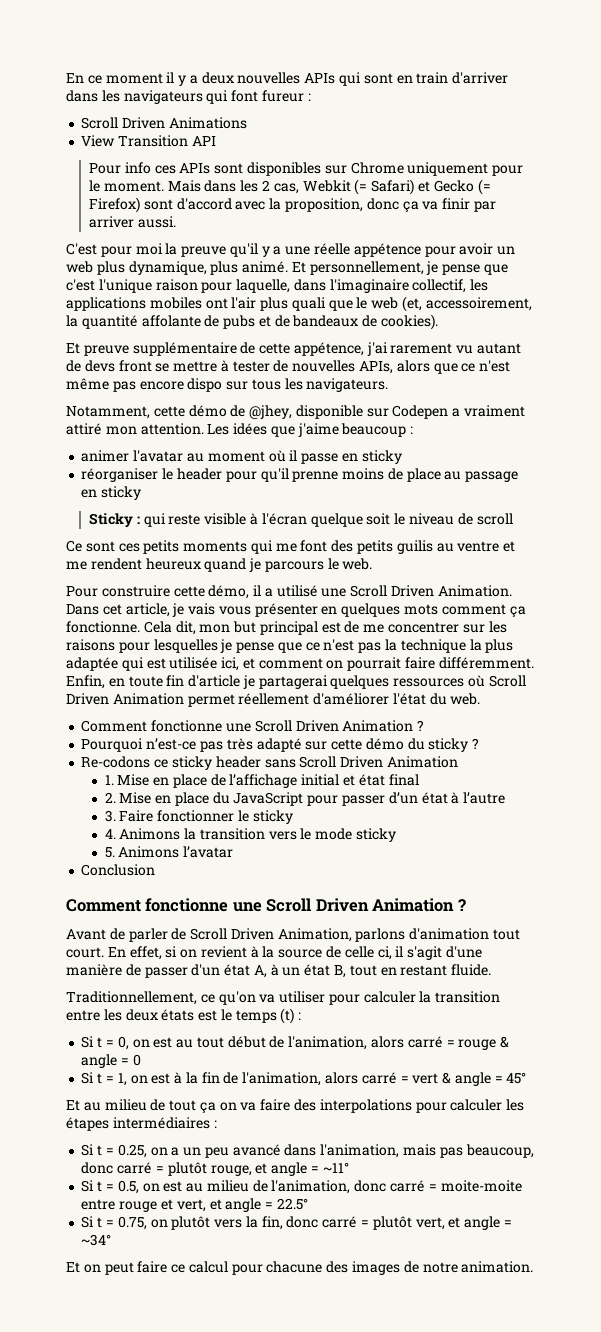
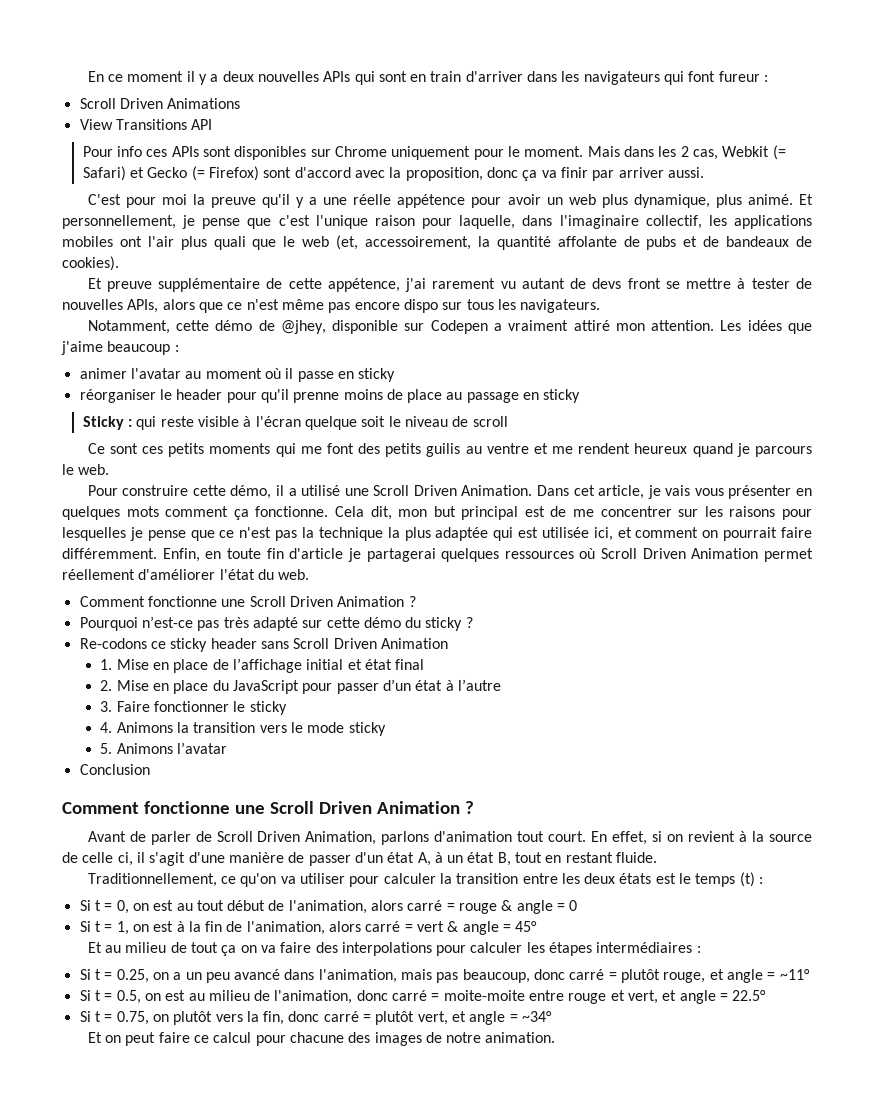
- View Transition API
+ View Transitions API

